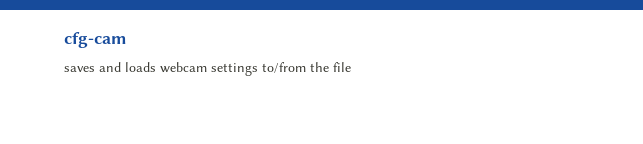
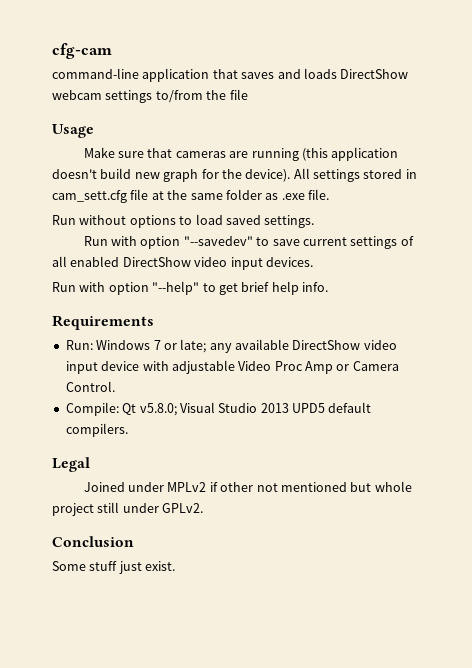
- saves and loads webcam settings to/from the file
+ command-line application that saves and loads DirectShow webcam settings to/from the file
+ Usage
+ Make sure that cameras are running (this application doesn't build new graph for the device). All settings stored in cam_sett.cfg file at the same folder as .exe file.
+ Run without options to load saved settings.
+ Run with option "--savedev" to save current settings of all enabled DirectShow video input devices.
+ Run with option "--help" to get brief help info.
+ Requirements
+ Run: Windows 7 or late; any available DirectShow video input device with adjustable Video Proc Amp or Camera Control.
+ Compile: Qt v5.8.0; Visual Studio 2013 UPD5 default compilers.
+ Legal
+ Joined under MPLv2 if other not mentioned but whole project still under GPLv2.
+ Conclusion
+ Some stuff just exist.

